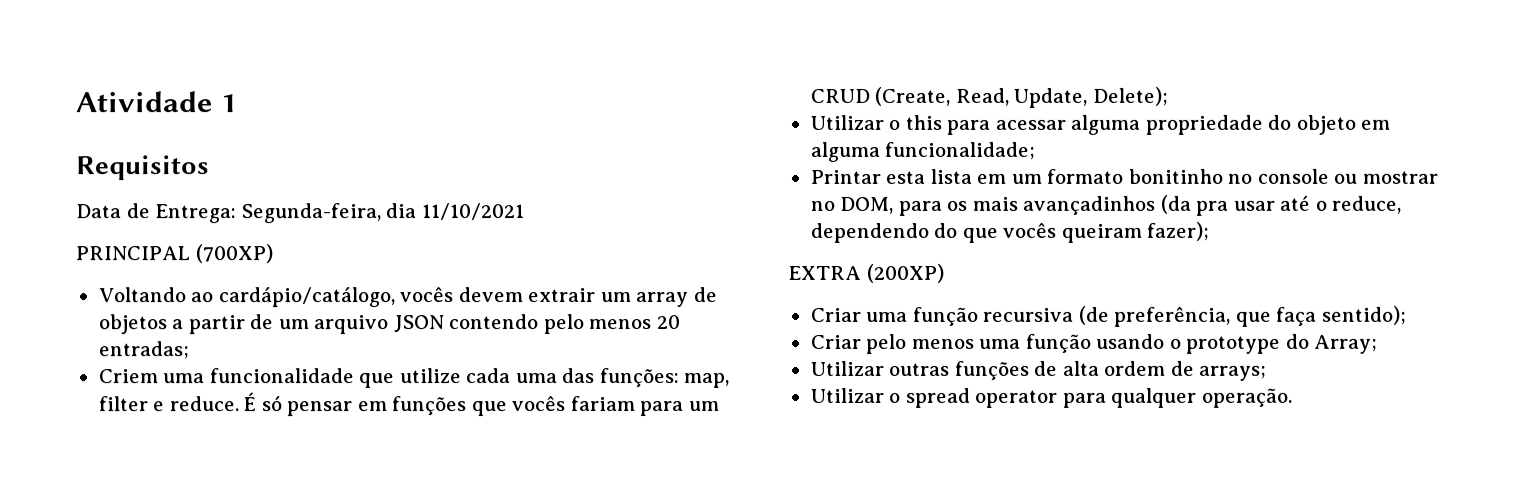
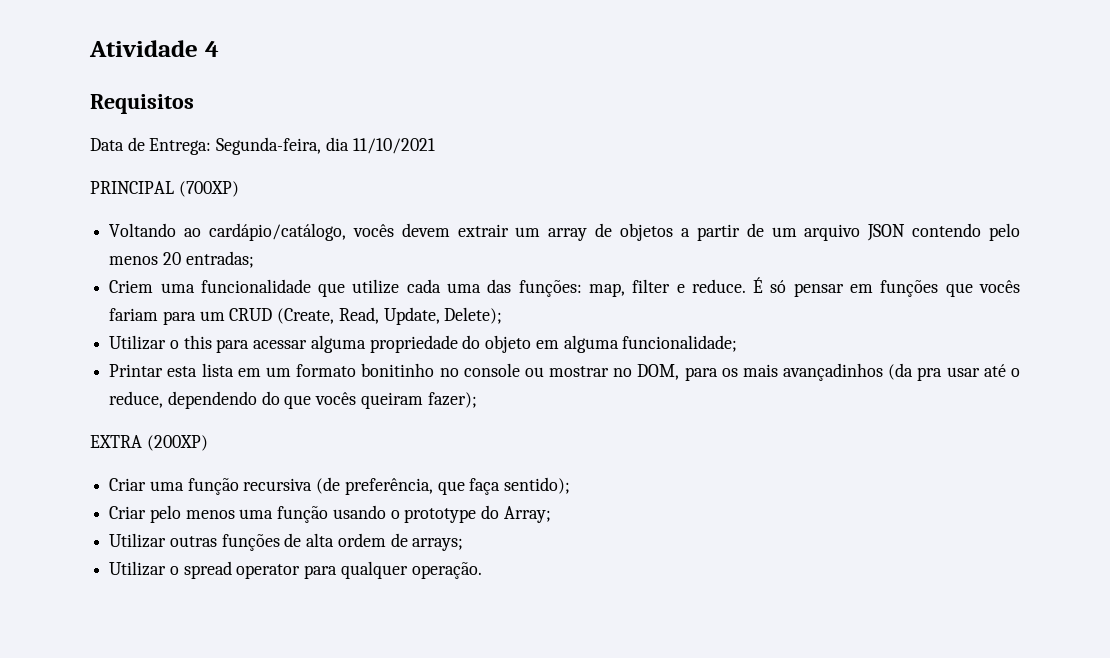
- Atividade 1
+ Atividade 4

